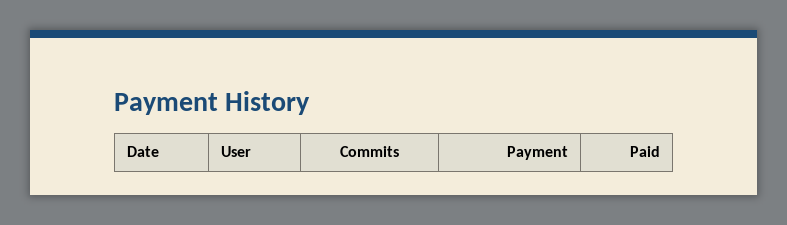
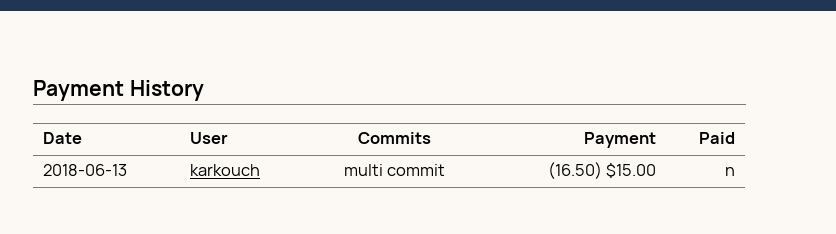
+ 2018-06-13 | karkouch | multi commit | (16.50) $15.00 | n

